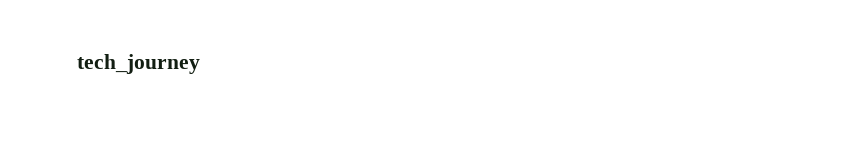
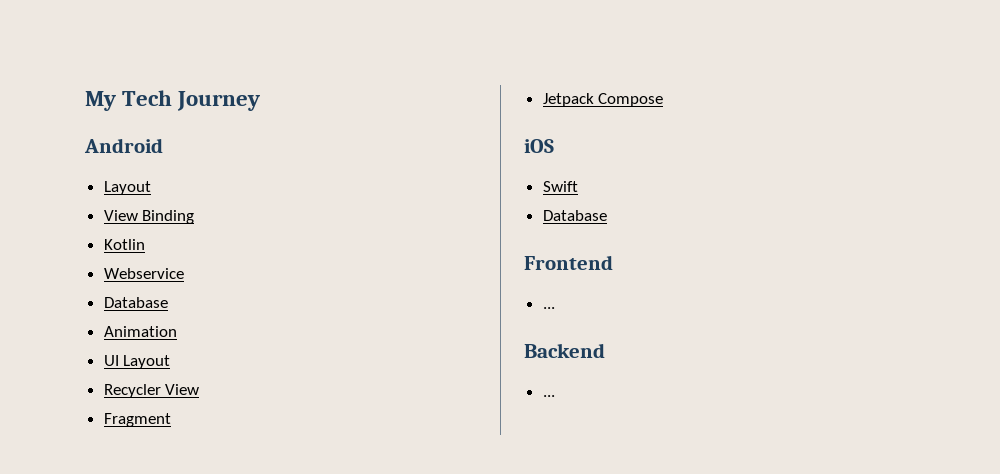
- tech_journey
+ My Tech Journey
+ Android
+ Layout
+ View Binding
+ Kotlin
+ Webservice
+ Database
+ Animation
+ UI Layout
+ Recycler View
+ Fragment
+ Jetpack Compose
+ iOS
+ Swift
+ Database
+ Frontend
+ ...
+ Backend
+ ...

